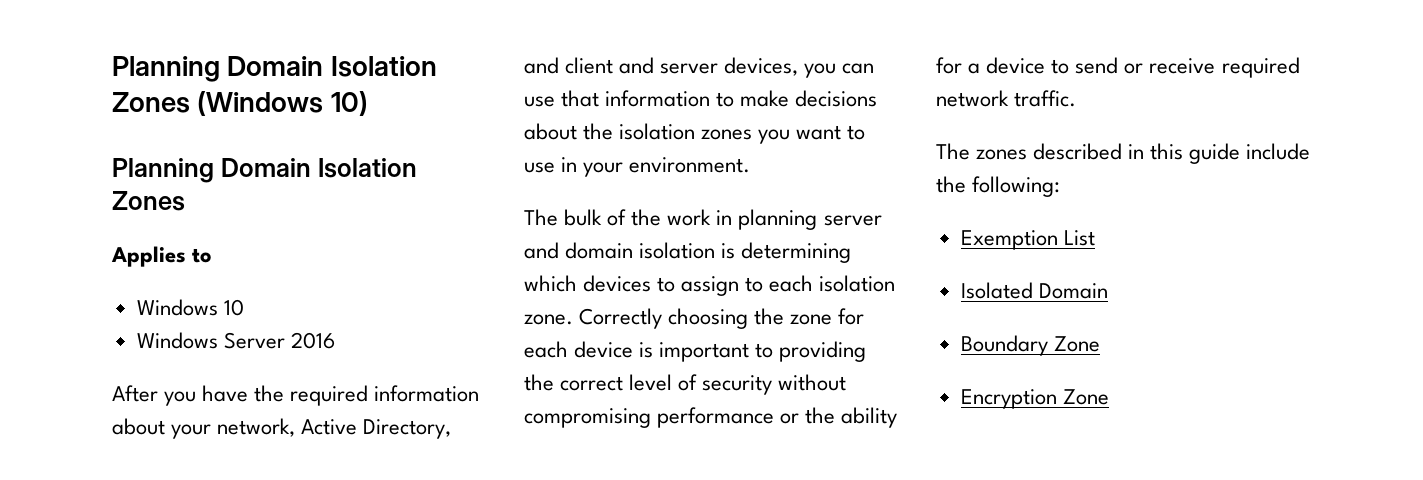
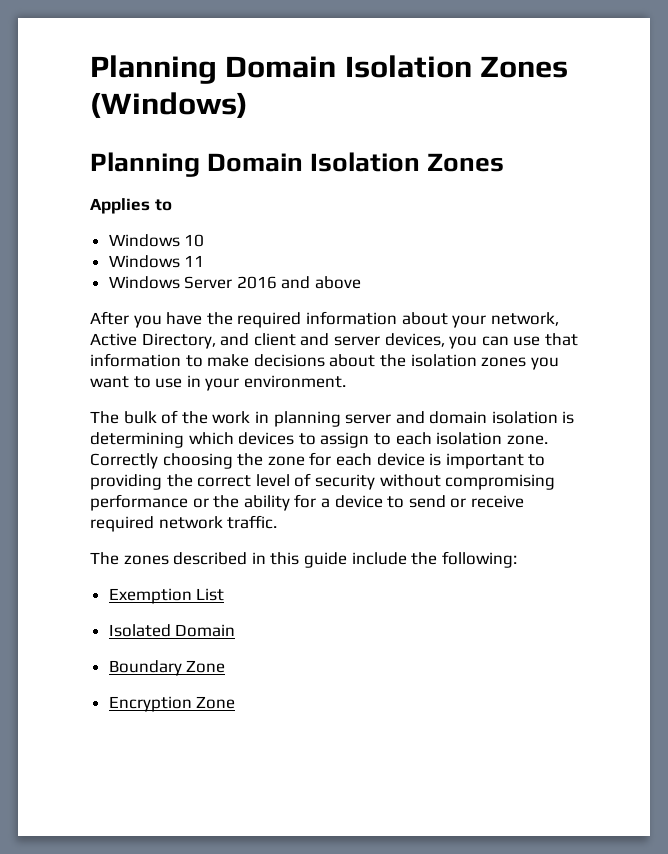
- Planning Domain Isolation Zones (Windows 10)
+ Planning Domain Isolation Zones (Windows)
+ Windows 11
- Windows Server 2016
+ Windows Server 2016 and above

